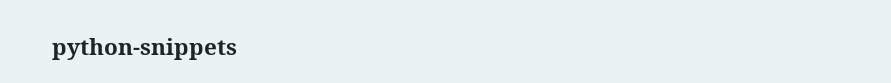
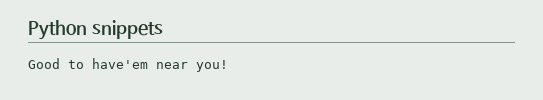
- python-snippets
+ Python snippets
+ Good to have'em near you!

